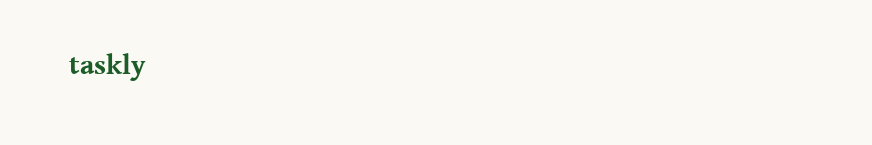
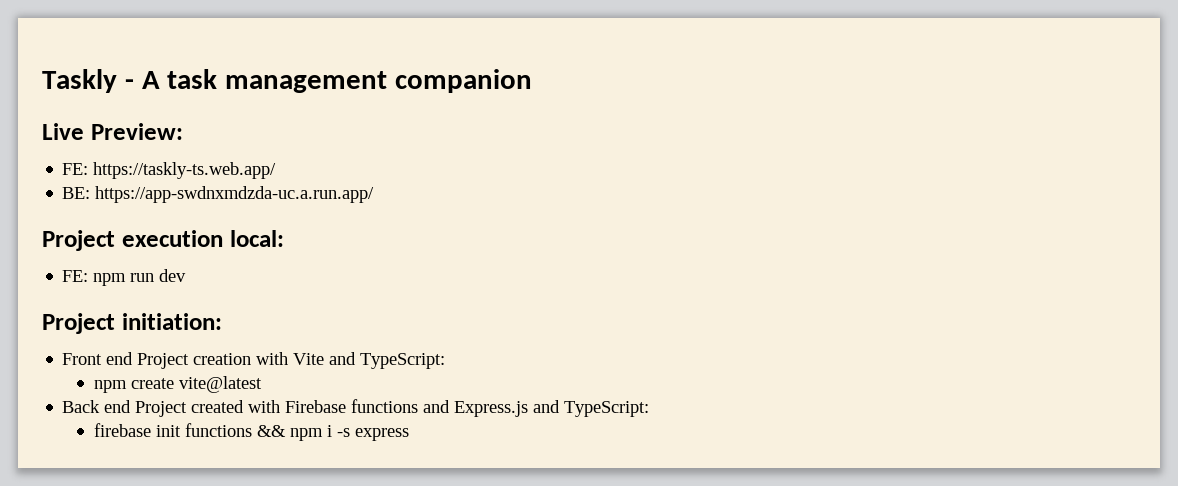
- taskly
+ Taskly - A task management companion
+ Live Preview:
+ FE: https://taskly-ts.web.app/
+ BE: https://app-swdnxmdzda-uc.a.run.app/
+ Project execution local:
+ FE: npm run dev
+ Project initiation:
+ Front end Project creation with Vite and TypeScript:
+ npm create vite@latest
+ Back end Project created with Firebase functions and Express.js and TypeScript:
+ firebase init functions && npm i -s express

